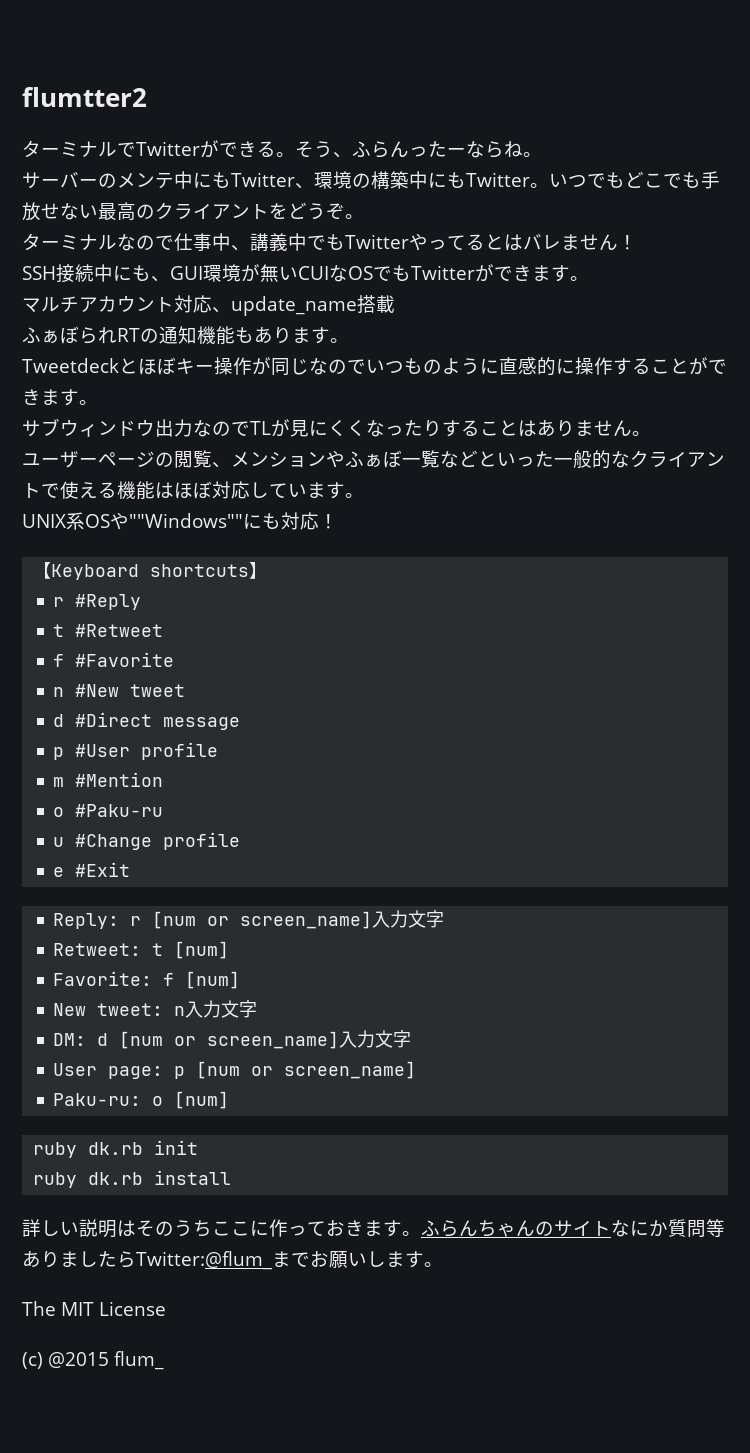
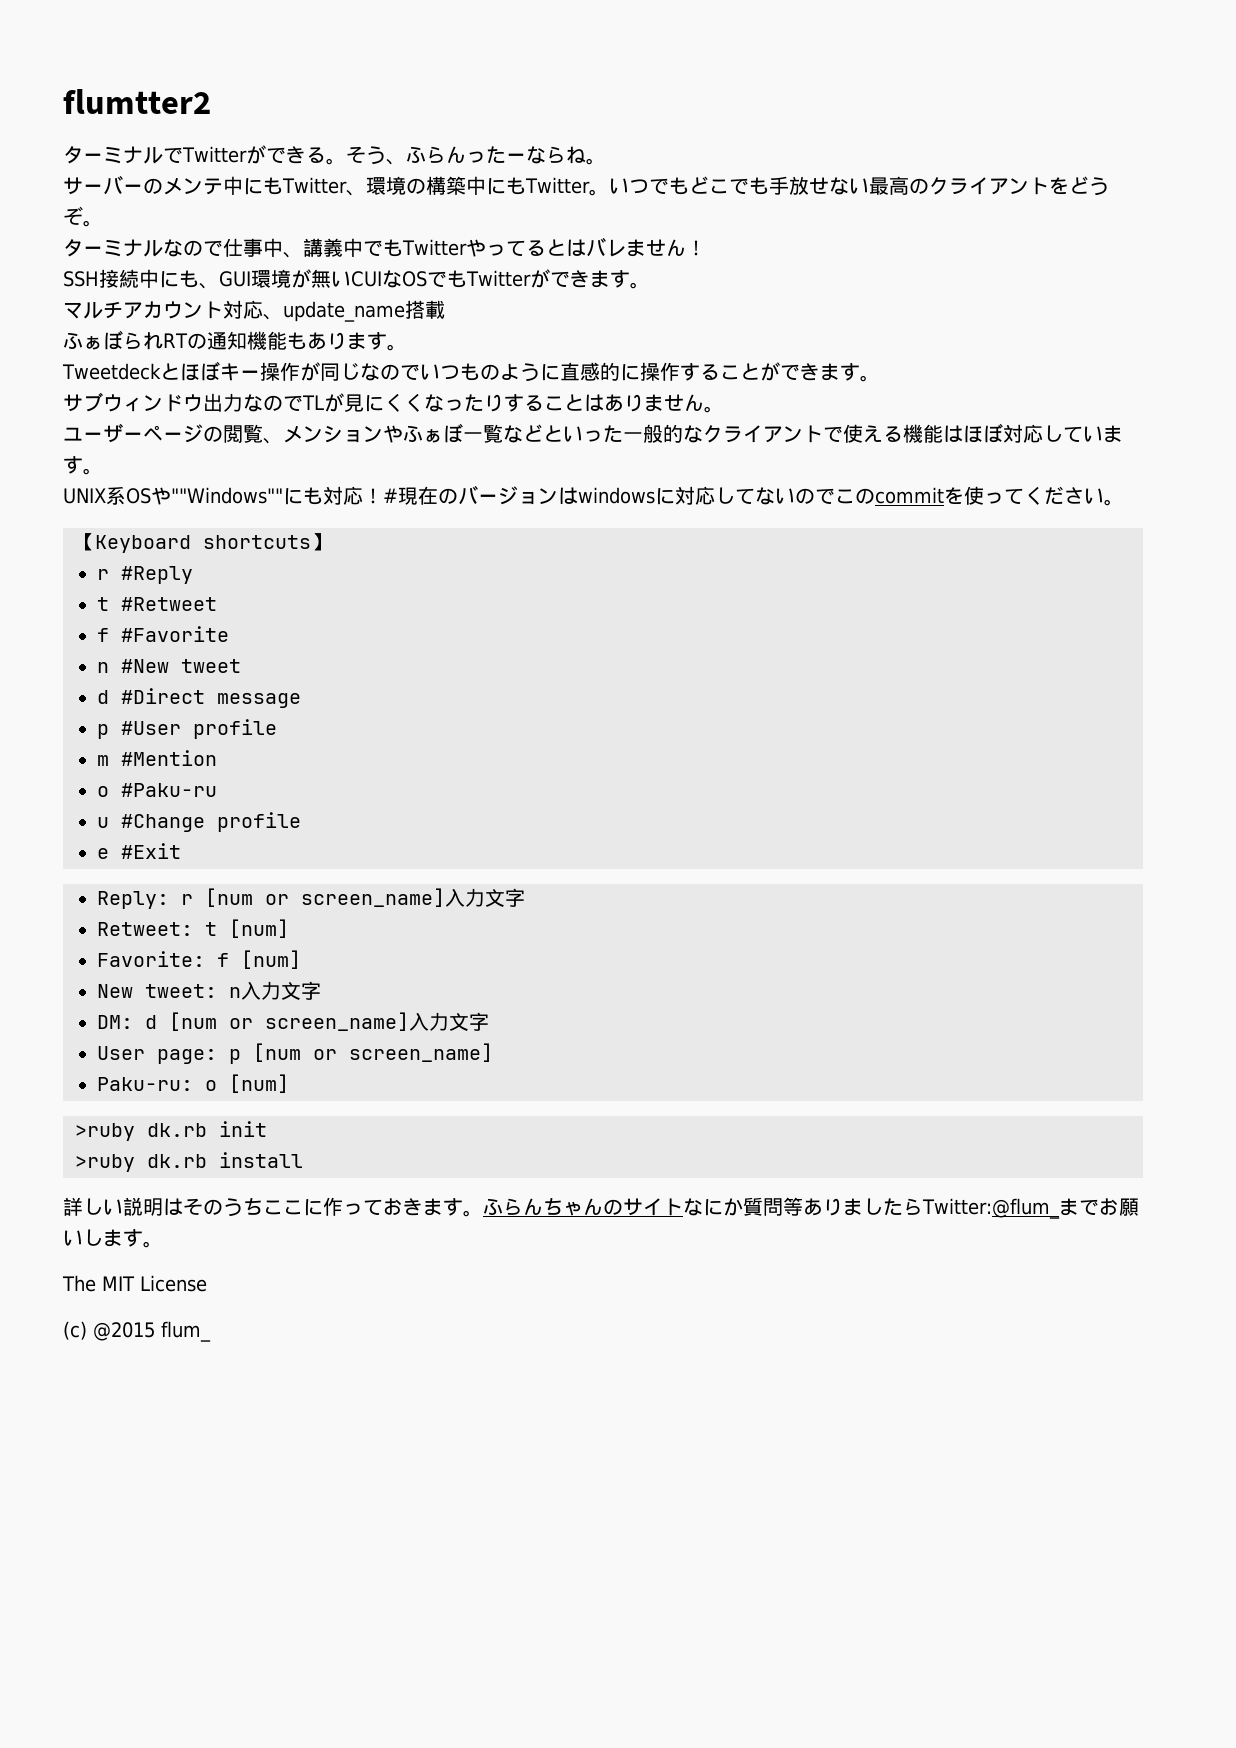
+ #現在のバージョンはwindowsに対応してないのでこのcommitを使ってください。
- ruby dk.rb init
+ >ruby dk.rb init
- ruby dk.rb install
+ >ruby dk.rb install

